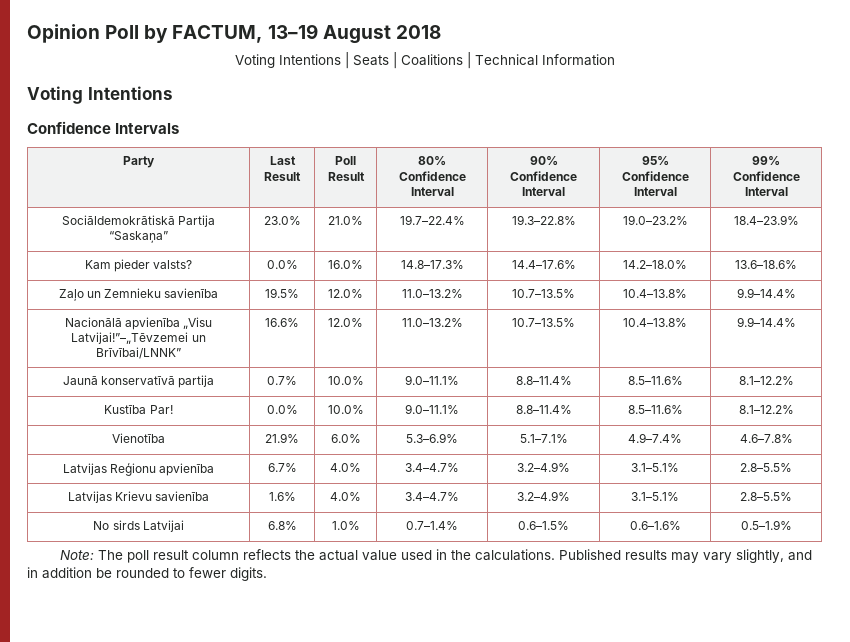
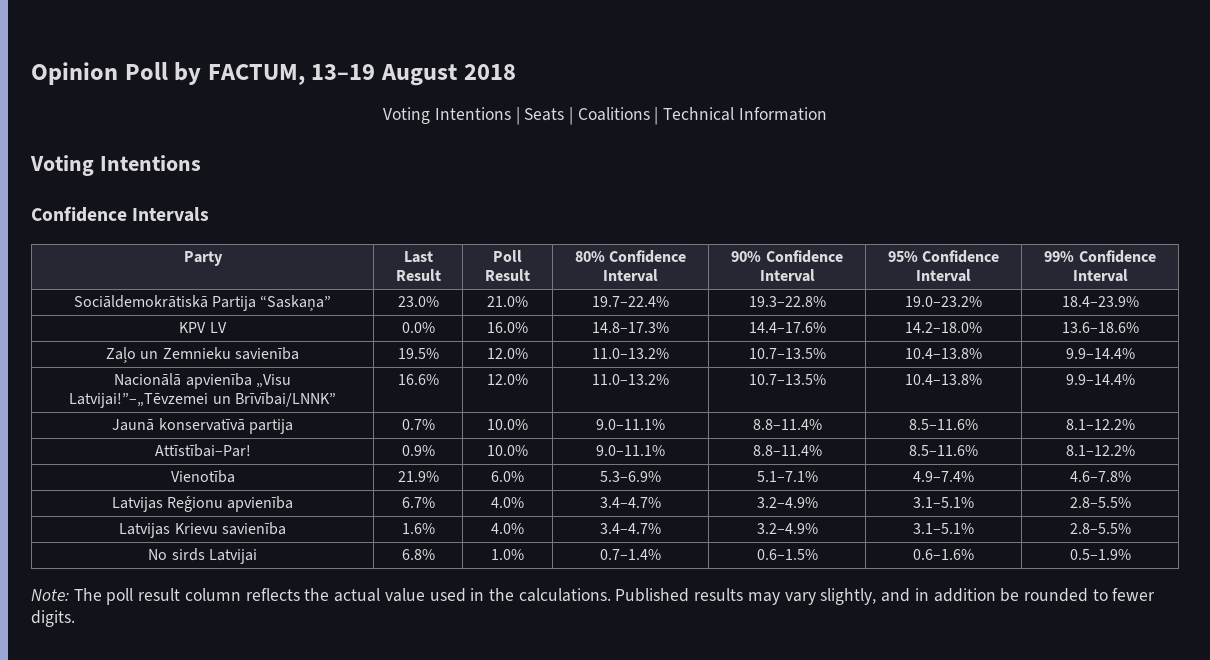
- Kam pieder valsts? | 0.0% | 16.0% | 14.8–17.3% | 14.4–17.6% | 14.2–18.0% | 13.6–18.6%
+ KPV LV | 0.0% | 16.0% | 14.8–17.3% | 14.4–17.6% | 14.2–18.0% | 13.6–18.6%
- Kustība Par! | 0.0% | 10.0% | 9.0–11.1% | 8.8–11.4% | 8.5–11.6% | 8.1–12.2%
+ Attīstībai–Par! | 0.9% | 10.0% | 9.0–11.1% | 8.8–11.4% | 8.5–11.6% | 8.1–12.2%

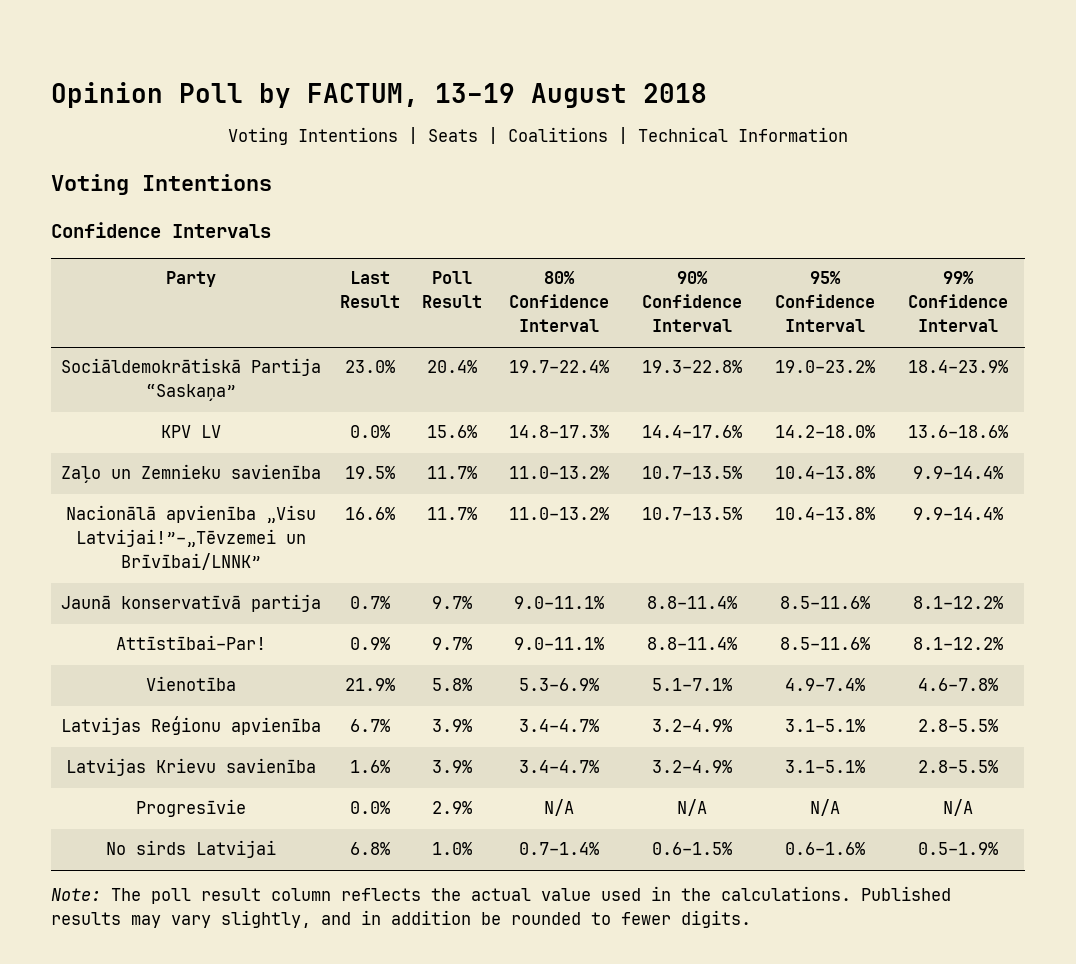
- Sociāldemokrātiskā Partija “Saskaņa” | 23.0% | 21.0% | 19.7–22.4% | 19.3–22.8% | 19.0–23.2% | 18.4–23.9%
+ Sociāldemokrātiskā Partija “Saskaņa” | 23.0% | 20.4% | 19.7–22.4% | 19.3–22.8% | 19.0–23.2% | 18.4–23.9%
- KPV LV | 0.0% | 16.0% | 14.8–17.3% | 14.4–17.6% | 14.2–18.0% | 13.6–18.6%
+ KPV LV | 0.0% | 15.6% | 14.8–17.3% | 14.4–17.6% | 14.2–18.0% | 13.6–18.6%
- Zaļo un Zemnieku savienība | 19.5% | 12.0% | 11.0–13.2% | 10.7–13.5% | 10.4–13.8% | 9.9–14.4%
+ Zaļo un Zemnieku savienība | 19.5% | 11.7% | 11.0–13.2% | 10.7–13.5% | 10.4–13.8% | 9.9–14.4%
- Nacionālā apvienība „Visu Latvijai!”–„Tēvzemei un Brīvībai/LNNK” | 16.6% | 12.0% | 11.0–13.2% | 10.7–13.5% | 10.4–13.8% | 9.9–14.4%
+ Nacionālā apvienība „Visu Latvijai!”–„Tēvzemei un Brīvībai/LNNK” | 16.6% | 11.7% | 11.0–13.2% | 10.7–13.5% | 10.4–13.8% | 9.9–14.4%
- Jaunā konservatīvā partija | 0.7% | 10.0% | 9.0–11.1% | 8.8–11.4% | 8.5–11.6% | 8.1–12.2%
+ Jaunā konservatīvā partija | 0.7% | 9.7% | 9.0–11.1% | 8.8–11.4% | 8.5–11.6% | 8.1–12.2%
- Attīstībai–Par! | 0.9% | 10.0% | 9.0–11.1% | 8.8–11.4% | 8.5–11.6% | 8.1–12.2%
+ Attīstībai–Par! | 0.9% | 9.7% | 9.0–11.1% | 8.8–11.4% | 8.5–11.6% | 8.1–12.2%
- Vienotība | 21.9% | 6.0% | 5.3–6.9% | 5.1–7.1% | 4.9–7.4% | 4.6–7.8%
+ Vienotība | 21.9% | 5.8% | 5.3–6.9% | 5.1–7.1% | 4.9–7.4% | 4.6–7.8%
- Latvijas Reģionu apvienība | 6.7% | 4.0% | 3.4–4.7% | 3.2–4.9% | 3.1–5.1% | 2.8–5.5%
+ Latvijas Reģionu apvienība | 6.7% | 3.9% | 3.4–4.7% | 3.2–4.9% | 3.1–5.1% | 2.8–5.5%
- Latvijas Krievu savienība | 1.6% | 4.0% | 3.4–4.7% | 3.2–4.9% | 3.1–5.1% | 2.8–5.5%
+ Latvijas Krievu savienība | 1.6% | 3.9% | 3.4–4.7% | 3.2–4.9% | 3.1–5.1% | 2.8–5.5%
+ Progresīvie | 0.0% | 2.9% | N/A | N/A | N/A | N/A

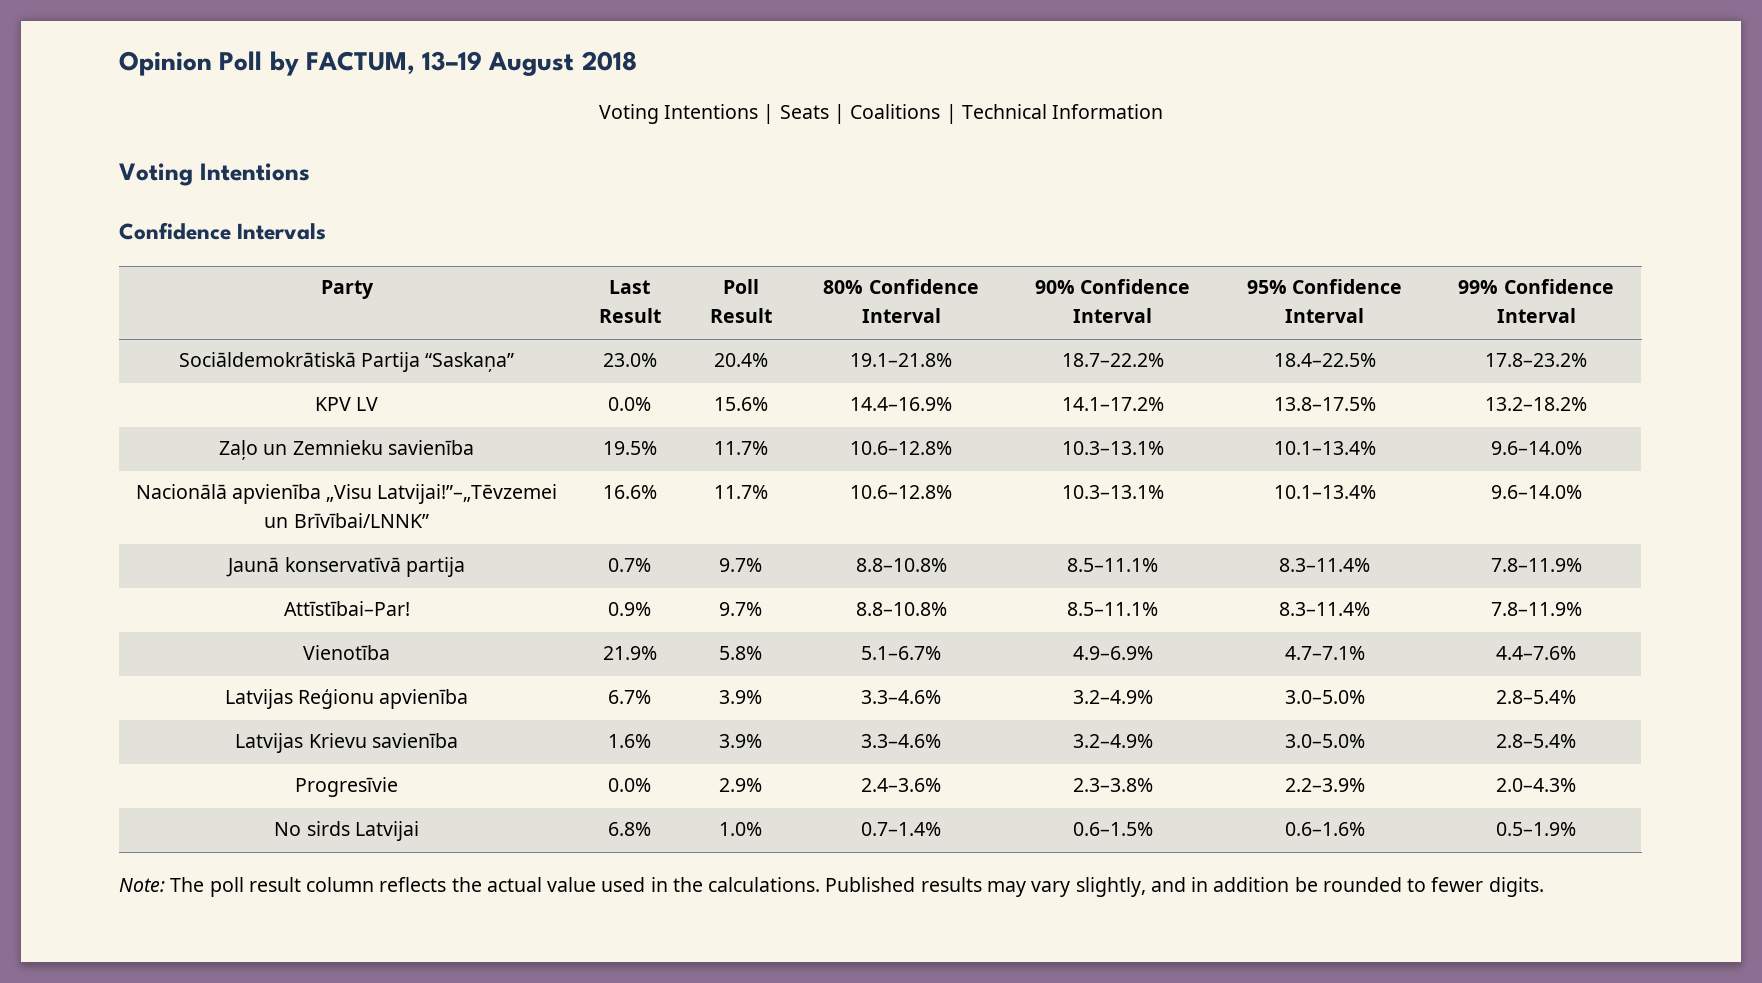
- Sociāldemokrātiskā Partija “Saskaņa” | 23.0% | 20.4% | 19.7–22.4% | 19.3–22.8% | 19.0–23.2% | 18.4–23.9%
+ Sociāldemokrātiskā Partija “Saskaņa” | 23.0% | 20.4% | 19.1–21.8% | 18.7–22.2% | 18.4–22.5% | 17.8–23.2%
- KPV LV | 0.0% | 15.6% | 14.8–17.3% | 14.4–17.6% | 14.2–18.0% | 13.6–18.6%
+ KPV LV | 0.0% | 15.6% | 14.4–16.9% | 14.1–17.2% | 13.8–17.5% | 13.2–18.2%
- Zaļo un Zemnieku savienība | 19.5% | 11.7% | 11.0–13.2% | 10.7–13.5% | 10.4–13.8% | 9.9–14.4%
+ Zaļo un Zemnieku savienība | 19.5% | 11.7% | 10.6–12.8% | 10.3–13.1% | 10.1–13.4% | 9.6–14.0%
- Nacionālā apvienība „Visu Latvijai!”–„Tēvzemei un Brīvībai/LNNK” | 16.6% | 11.7% | 11.0–13.2% | 10.7–13.5% | 10.4–13.8% | 9.9–14.4%
+ Nacionālā apvienība „Visu Latvijai!”–„Tēvzemei un Brīvībai/LNNK” | 16.6% | 11.7% | 10.6–12.8% | 10.3–13.1% | 10.1–13.4% | 9.6–14.0%
- Jaunā konservatīvā partija | 0.7% | 9.7% | 9.0–11.1% | 8.8–11.4% | 8.5–11.6% | 8.1–12.2%
+ Jaunā konservatīvā partija | 0.7% | 9.7% | 8.8–10.8% | 8.5–11.1% | 8.3–11.4% | 7.8–11.9%
- Attīstībai–Par! | 0.9% | 9.7% | 9.0–11.1% | 8.8–11.4% | 8.5–11.6% | 8.1–12.2%
+ Attīstībai–Par! | 0.9% | 9.7% | 8.8–10.8% | 8.5–11.1% | 8.3–11.4% | 7.8–11.9%
- Vienotība | 21.9% | 5.8% | 5.3–6.9% | 5.1–7.1% | 4.9–7.4% | 4.6–7.8%
+ Vienotība | 21.9% | 5.8% | 5.1–6.7% | 4.9–6.9% | 4.7–7.1% | 4.4–7.6%
- Latvijas Reģionu apvienība | 6.7% | 3.9% | 3.4–4.7% | 3.2–4.9% | 3.1–5.1% | 2.8–5.5%
+ Latvijas Reģionu apvienība | 6.7% | 3.9% | 3.3–4.6% | 3.2–4.9% | 3.0–5.0% | 2.8–5.4%
- Latvijas Krievu savienība | 1.6% | 3.9% | 3.4–4.7% | 3.2–4.9% | 3.1–5.1% | 2.8–5.5%
+ Latvijas Krievu savienība | 1.6% | 3.9% | 3.3–4.6% | 3.2–4.9% | 3.0–5.0% | 2.8–5.4%
- Progresīvie | 0.0% | 2.9% | N/A | N/A | N/A | N/A
+ Progresīvie | 0.0% | 2.9% | 2.4–3.6% | 2.3–3.8% | 2.2–3.9% | 2.0–4.3%

